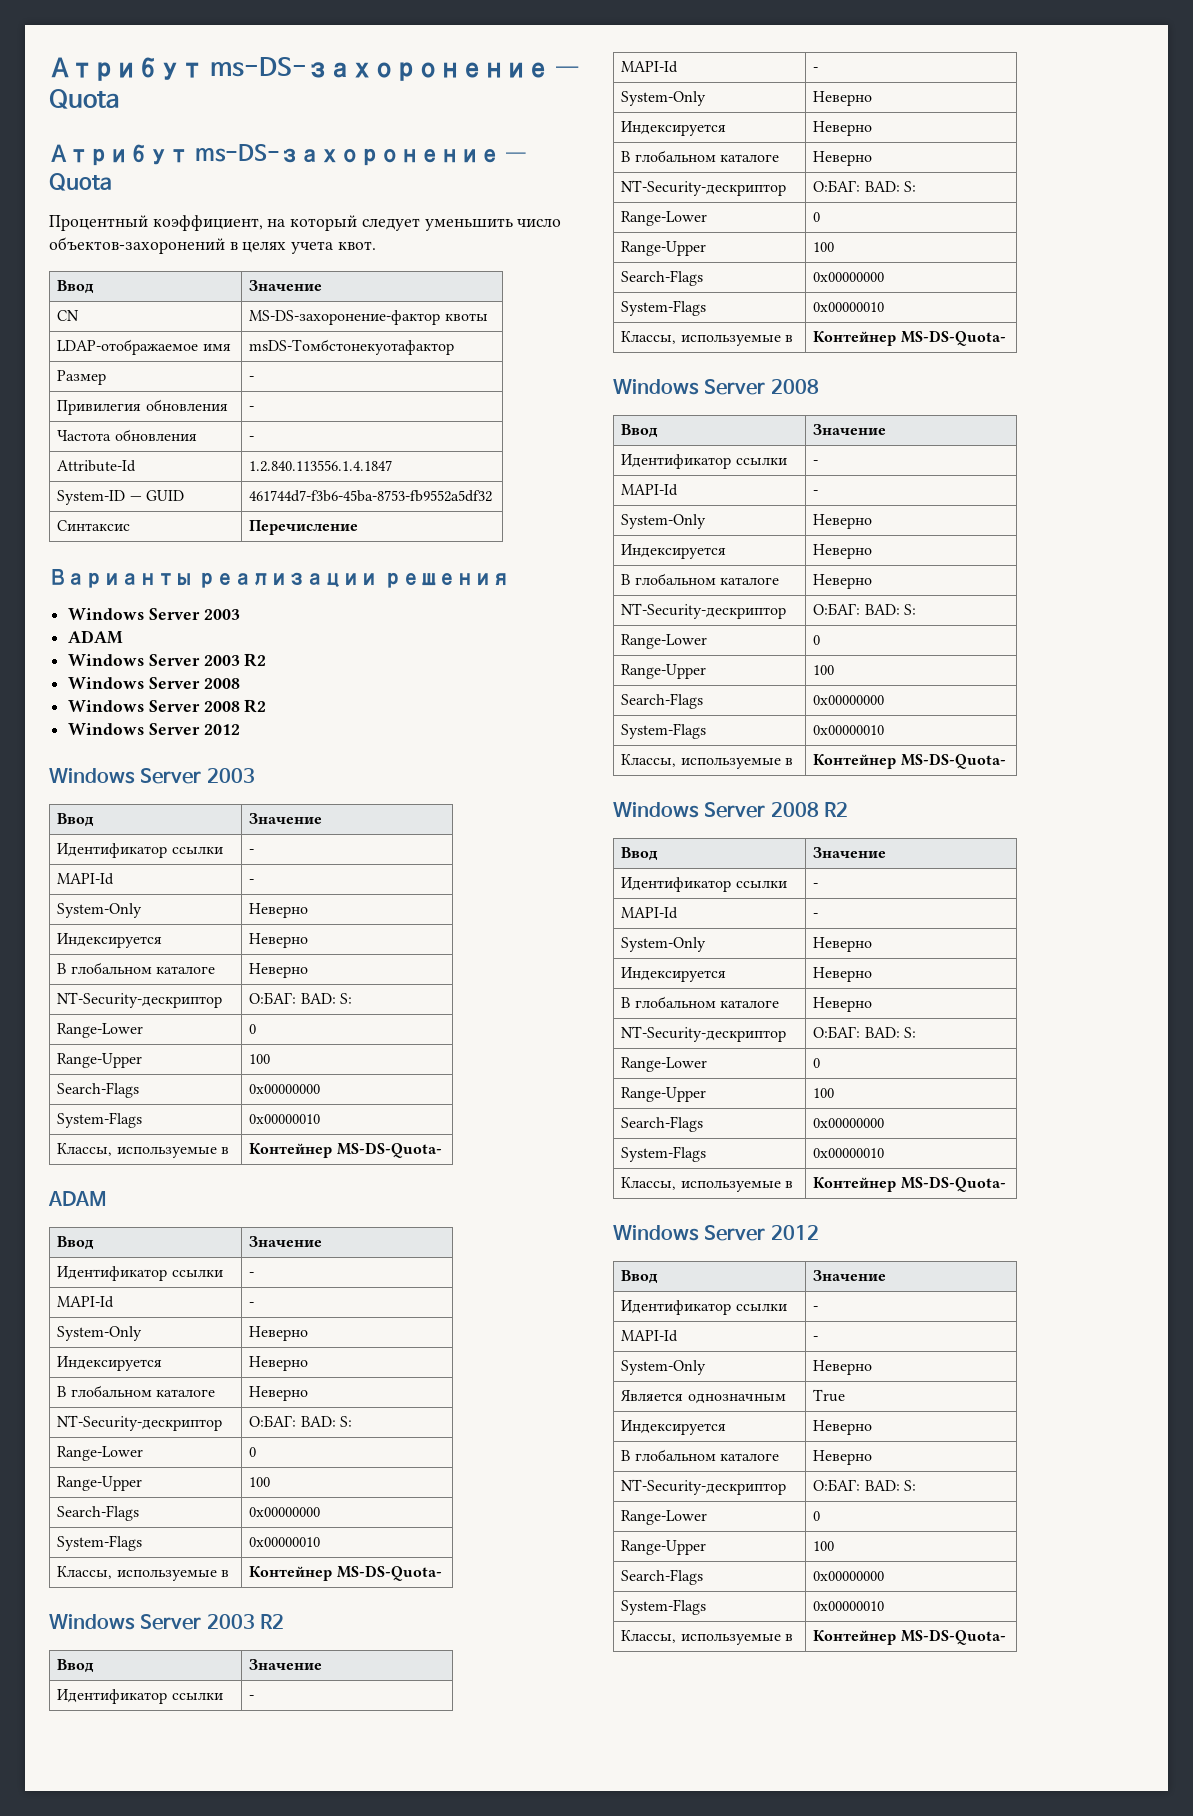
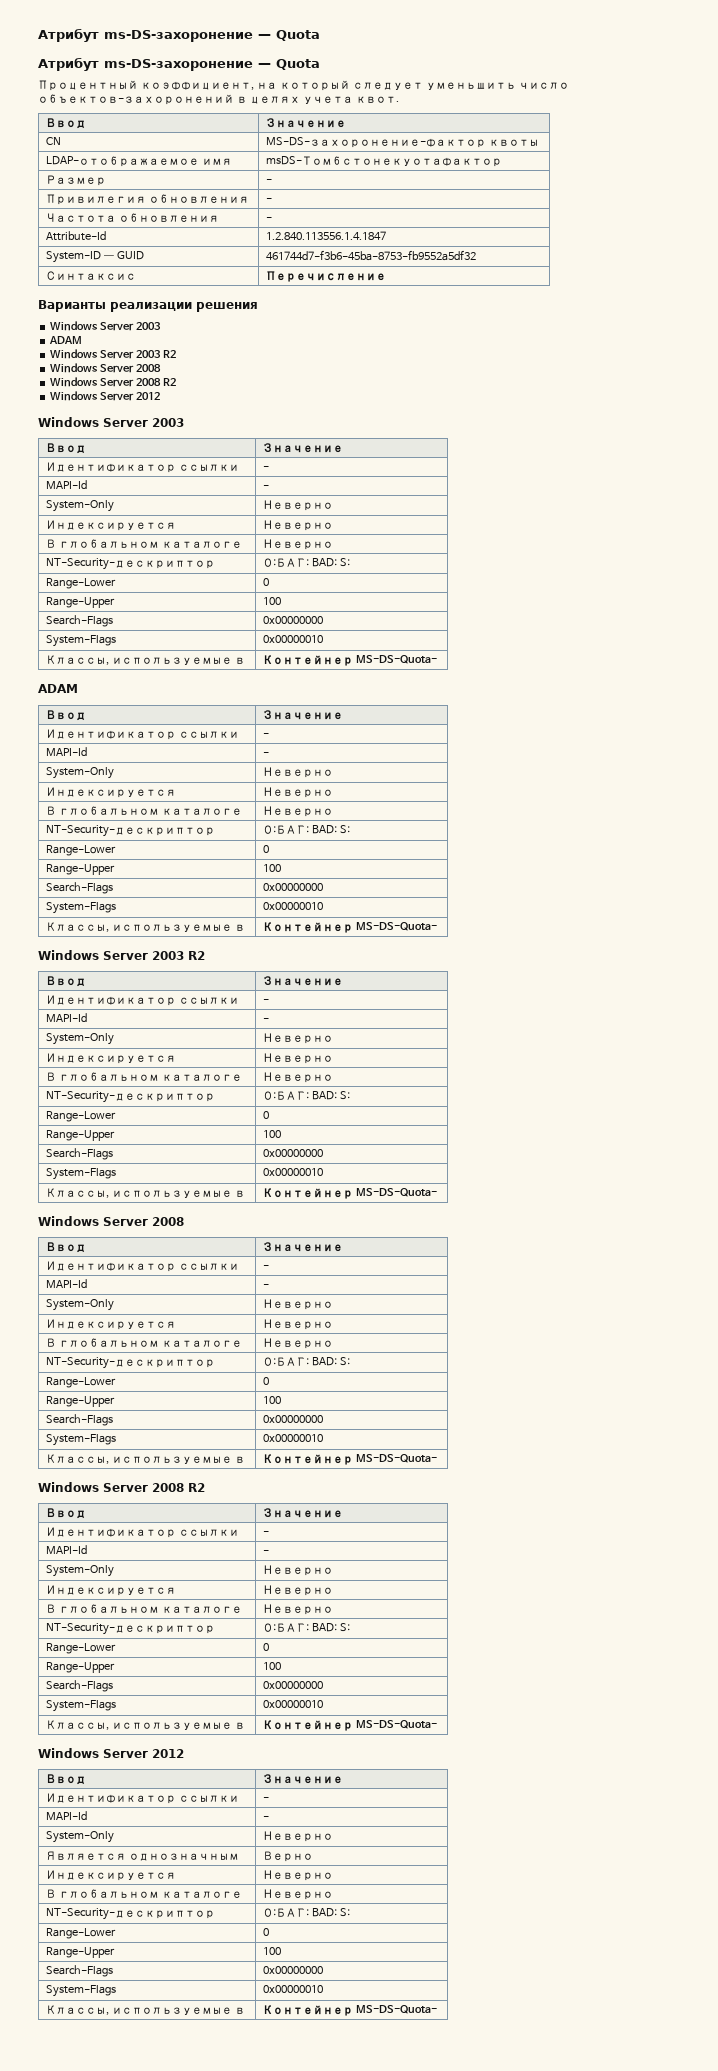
- Является однозначным | True
+ Является однозначным | Верно

